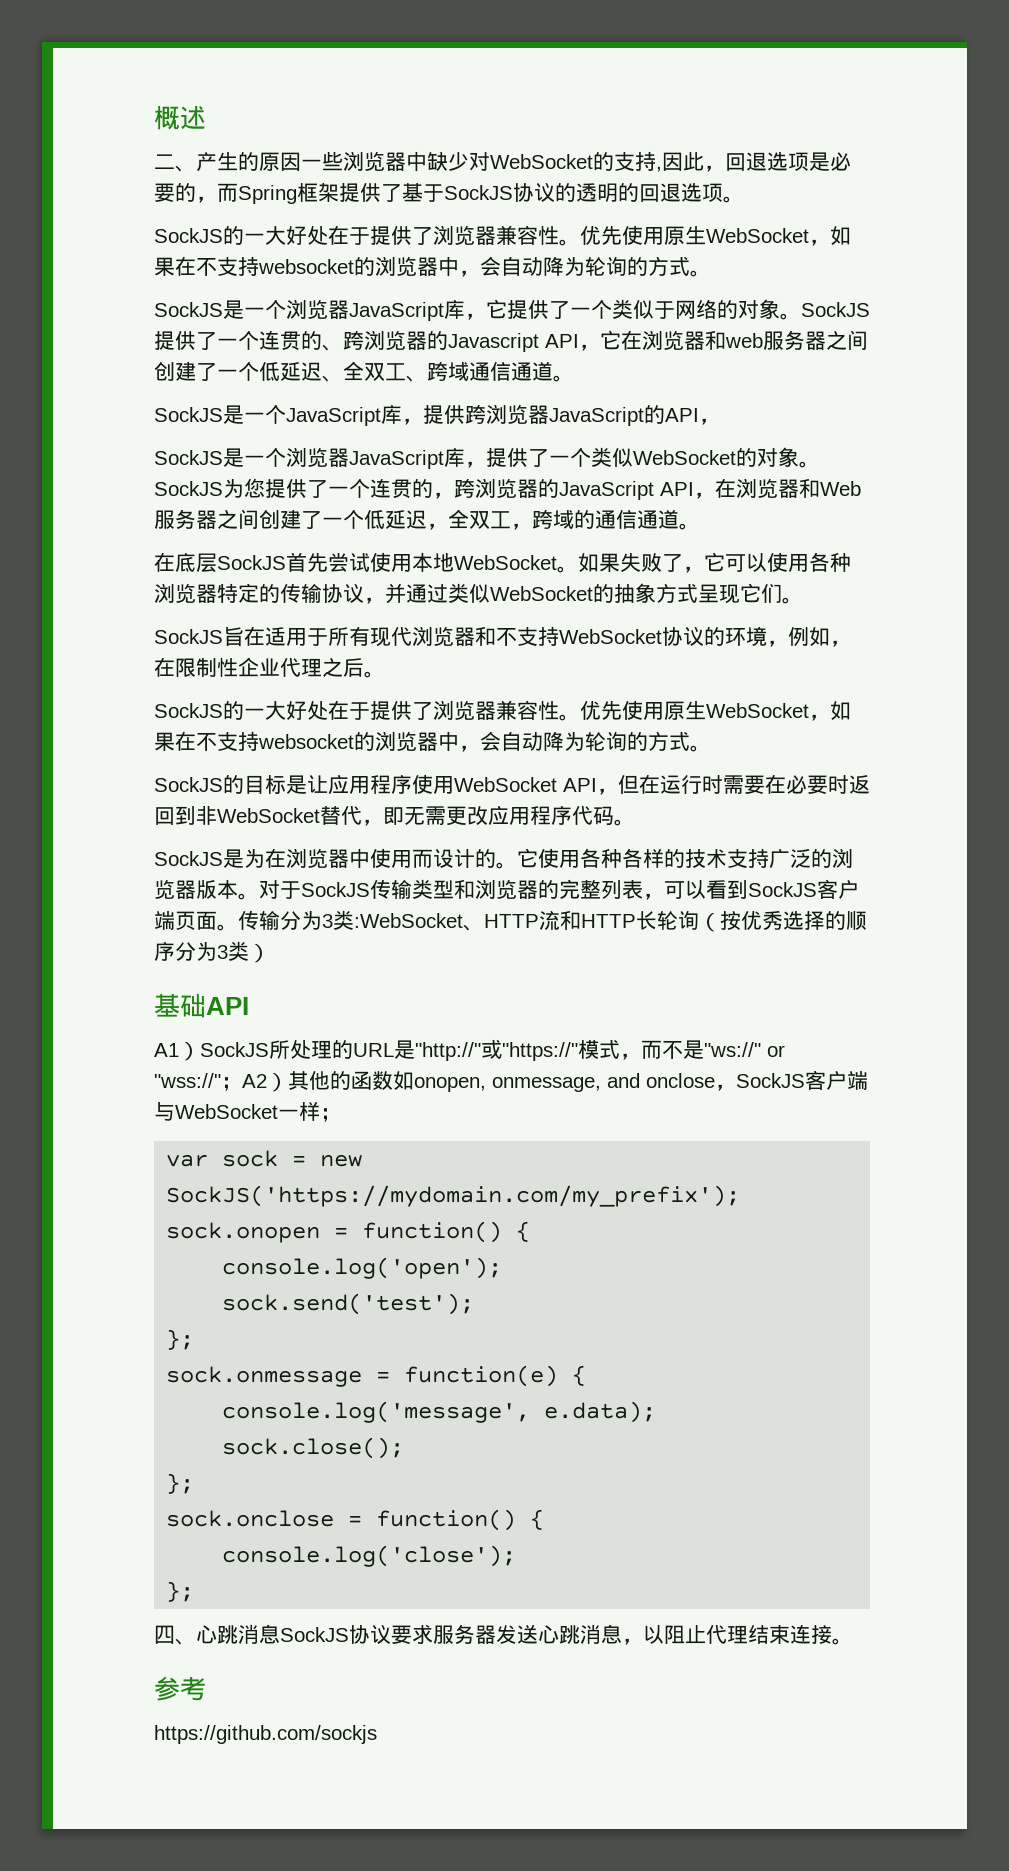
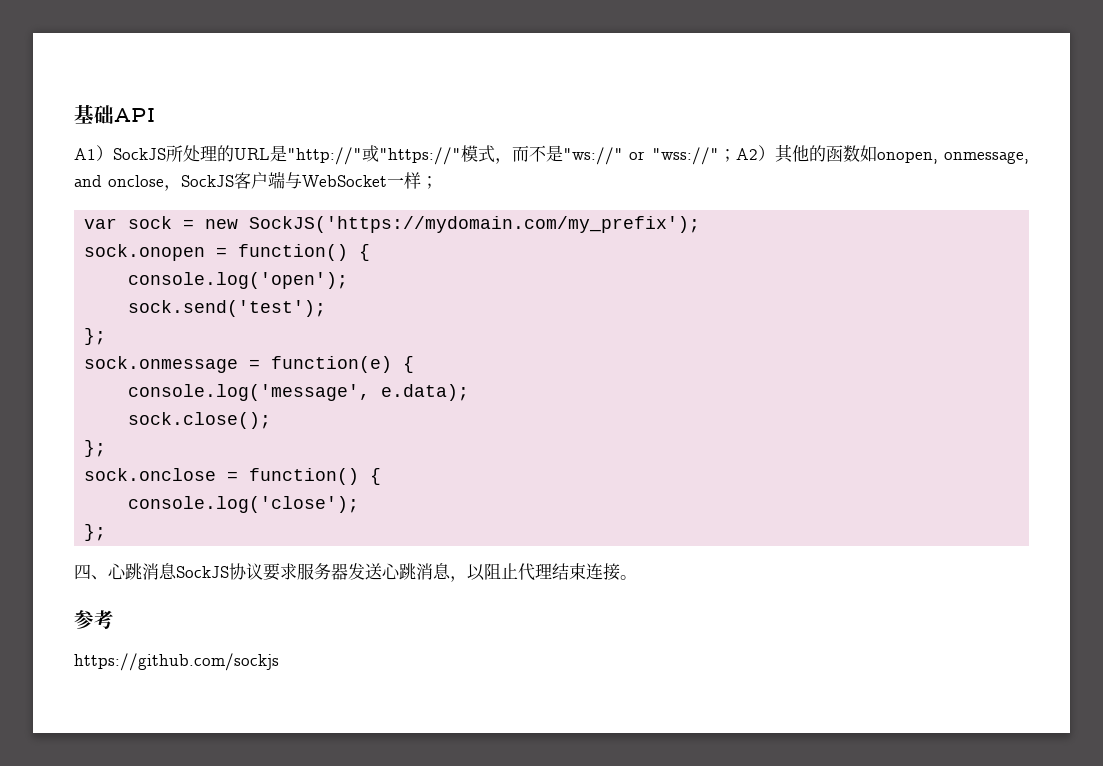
- 概述
- 二、产生的原因一些浏览器中缺少对WebSocket的支持,因此，回退选项是必要的，而Spring框架提供了基于SockJS协议的透明的回退选项。
- SockJS的一大好处在于提供了浏览器兼容性。优先使用原生WebSocket，如果在不支持websocket的浏览器中，会自动降为轮询的方式。
- SockJS是一个浏览器JavaScript库，它提供了一个类似于网络的对象。SockJS提供了一个连贯的、跨浏览器的Javascript API，它在浏览器和web服务器之间创建了一个低延迟、全双工、跨域通信通道。
- SockJS是一个JavaScript库，提供跨浏览器JavaScript的API，
- SockJS是一个浏览器JavaScript库，提供了一个类似WebSocket的对象。SockJS为您提供了一个连贯的，跨浏览器的JavaScript API，在浏览器和Web服务器之间创建了一个低延迟，全双工，跨域的通信通道。
- 在底层SockJS首先尝试使用本地WebSocket。如果失败了，它可以使用各种浏览器特定的传输协议，并通过类似WebSocket的抽象方式呈现它们。
- SockJS旨在适用于所有现代浏览器和不支持WebSocket协议的环境，例如，在限制性企业代理之后。
- SockJS的一大好处在于提供了浏览器兼容性。优先使用原生WebSocket，如果在不支持websocket的浏览器中，会自动降为轮询的方式。
- SockJS的目标是让应用程序使用WebSocket API，但在运行时需要在必要时返回到非WebSocket替代，即无需更改应用程序代码。
- SockJS是为在浏览器中使用而设计的。它使用各种各样的技术支持广泛的浏览器版本。对于SockJS传输类型和浏览器的完整列表，可以看到SockJS客户端页面。传输分为3类:WebSocket、HTTP流和HTTP长轮询（按优秀选择的顺序分为3类）

